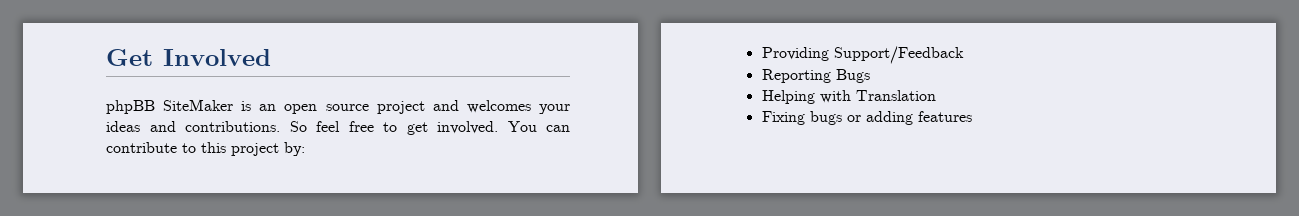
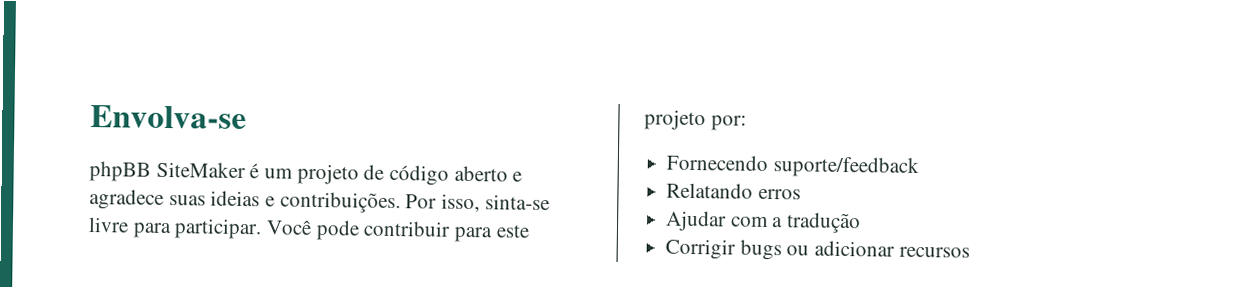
- Get Involved
+ Envolva-se
- phpBB SiteMaker is an open source project and welcomes your ideas and contributions. So feel free to get involved. You can contribute to this project by:
- Providing Support/Feedback
- Reporting Bugs
- Helping with Translation
- Fixing bugs or adding features
+ phpBB SiteMaker é um projeto de código aberto e agradece suas ideias e contribuições. Por isso, sinta-se livre para participar. Você pode contribuir para este projeto por:
+ Fornecendo suporte/feedback
+ Relatando erros
+ Ajudar com a tradução
+ Corrigir bugs ou adicionar recursos

